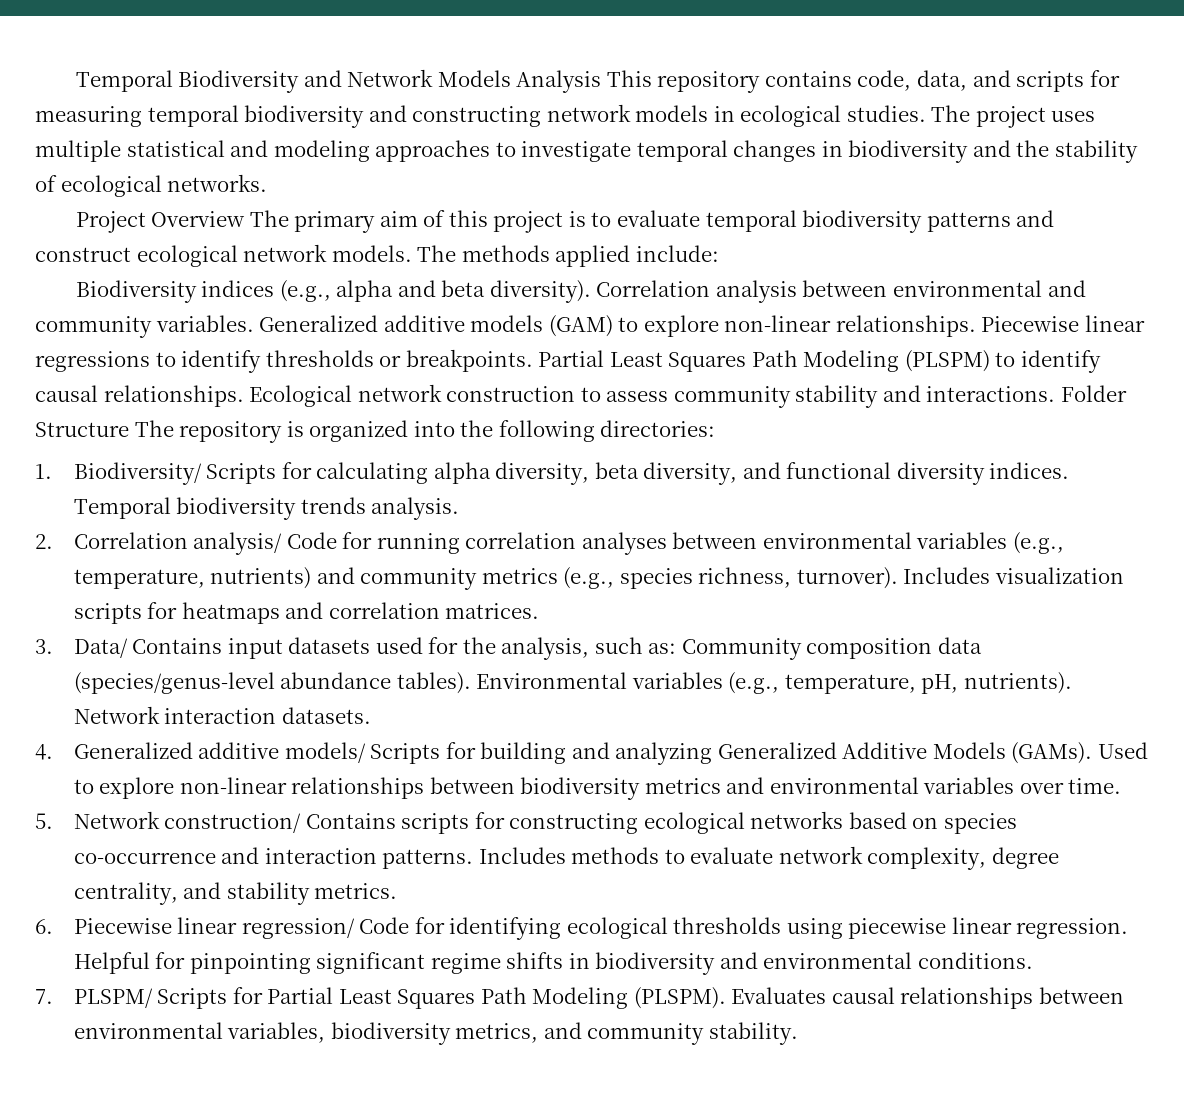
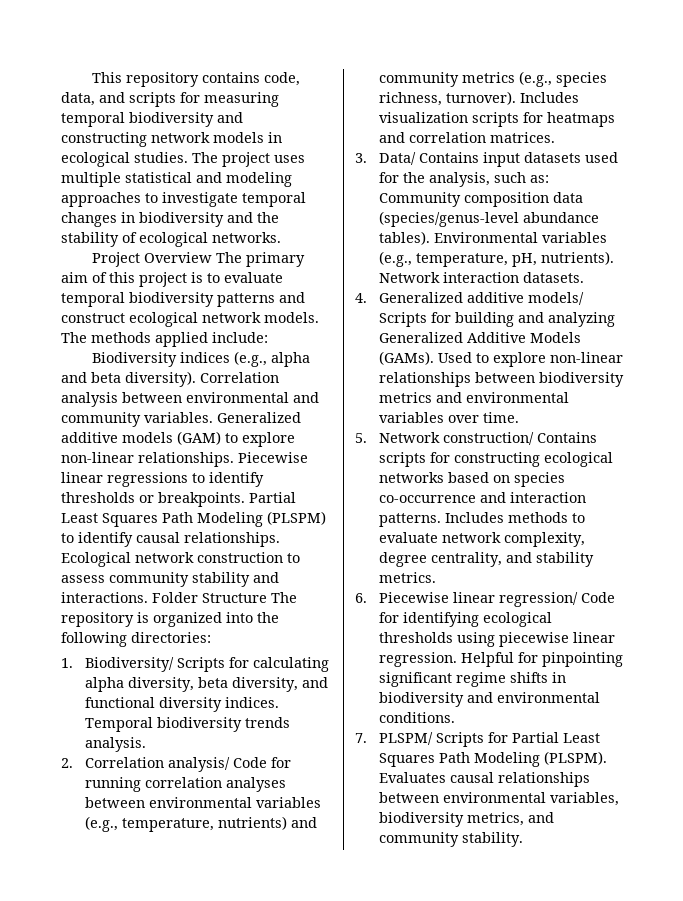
- Temporal Biodiversity and Network Models Analysis This repository contains code, data, and scripts for measuring temporal biodiversity and constructing network models in ecological studies.
+ This repository contains code, data, and scripts for measuring temporal biodiversity and constructing network models in ecological studies.

